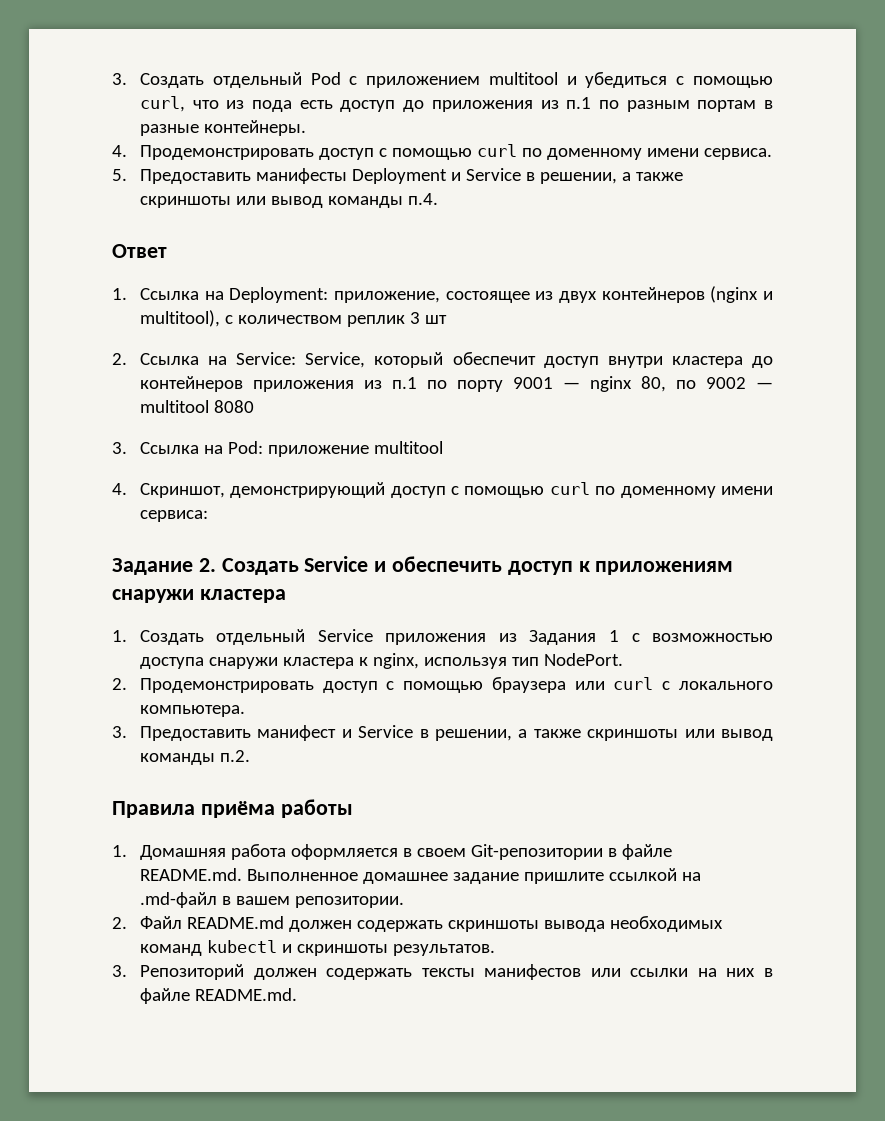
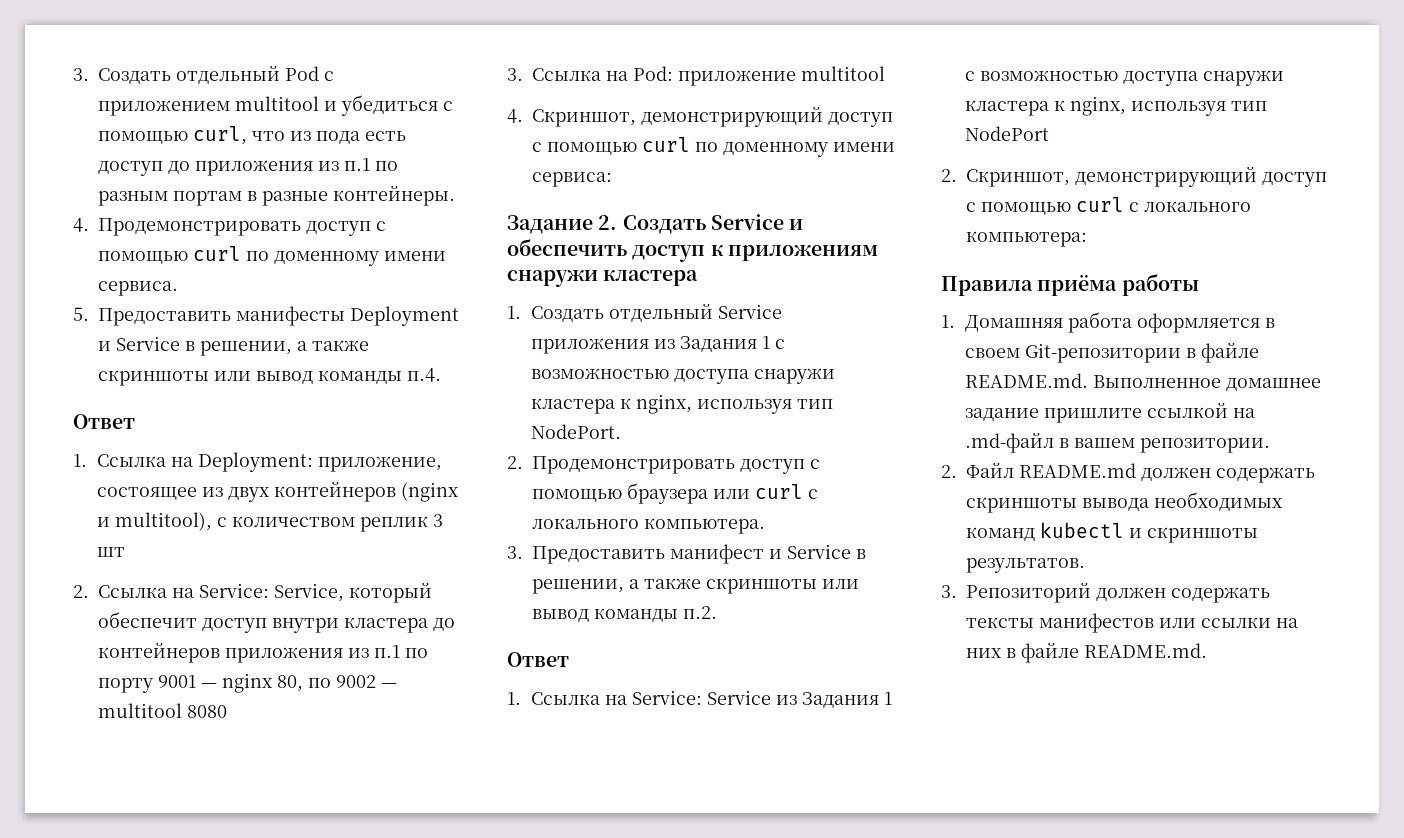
  3. Предоставить манифест и Service в решении, а также скриншоты или вывод команды п.2.
+ Ответ
+ 1. Ссылка на Service: Service из Задания 1 с возможностью доступа снаружи кластера к nginx, используя тип NodePort
+ 2. Скриншот, демонстрирующий доступ с помощью curl с локального компьютера:

